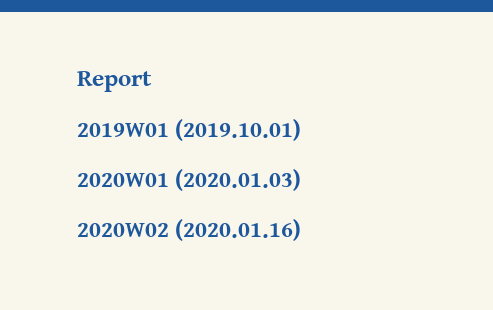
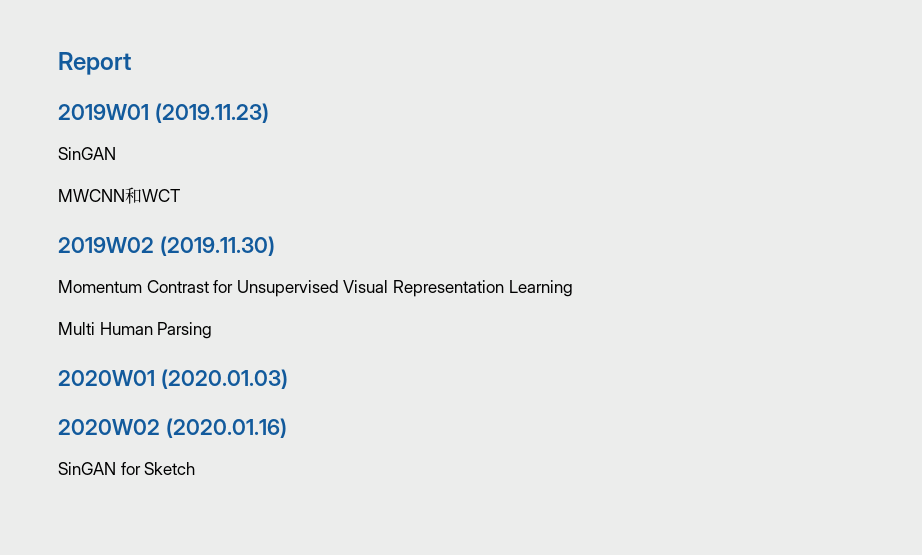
- 2019W01 (2019.10.01)
+ 2019W01 (2019.11.23)
+ SinGAN
+ MWCNN和WCT
+ 2019W02 (2019.11.30)
+ Momentum Contrast for Unsupervised Visual Representation Learning
+ Multi Human Parsing
+ SinGAN for Sketch

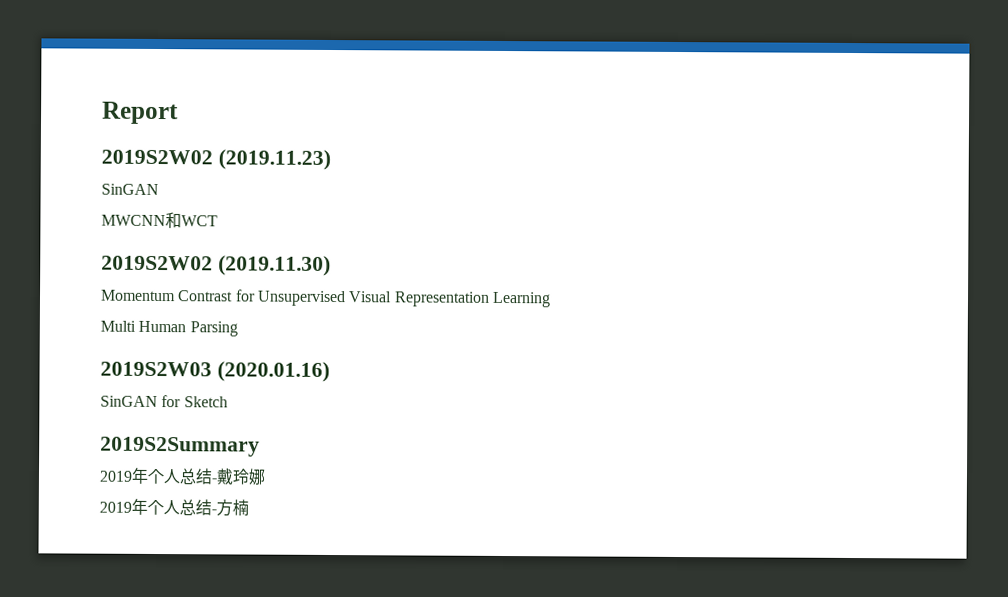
- 2019W01 (2019.11.23)
+ 2019S2W02 (2019.11.23)
- 2019W02 (2019.11.30)
+ 2019S2W02 (2019.11.30)
- 2020W01 (2020.01.03)
- 2020W02 (2020.01.16)
+ 2019S2W03 (2020.01.16)
+ 2019S2Summary
+ 2019年个人总结-戴玲娜
+ 2019年个人总结-方楠

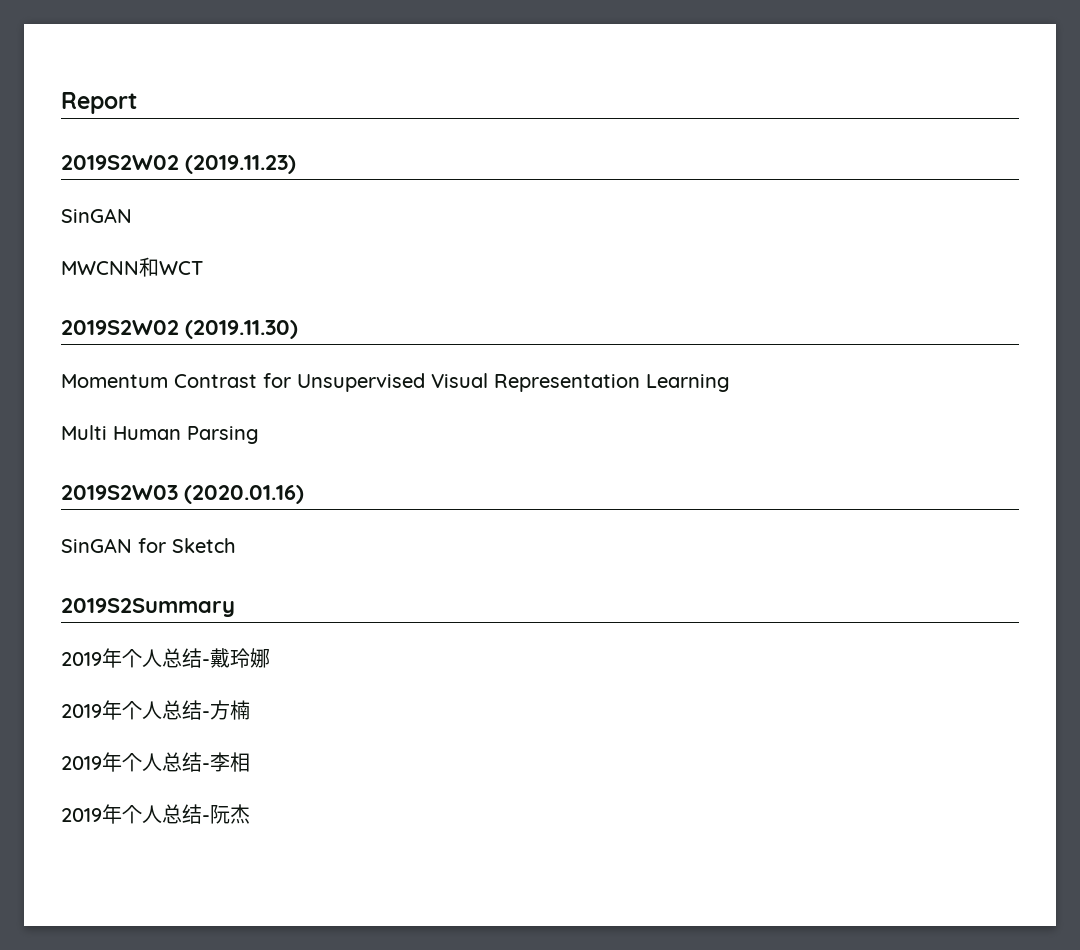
+ 2019年个人总结-李相
+ 2019年个人总结-阮杰

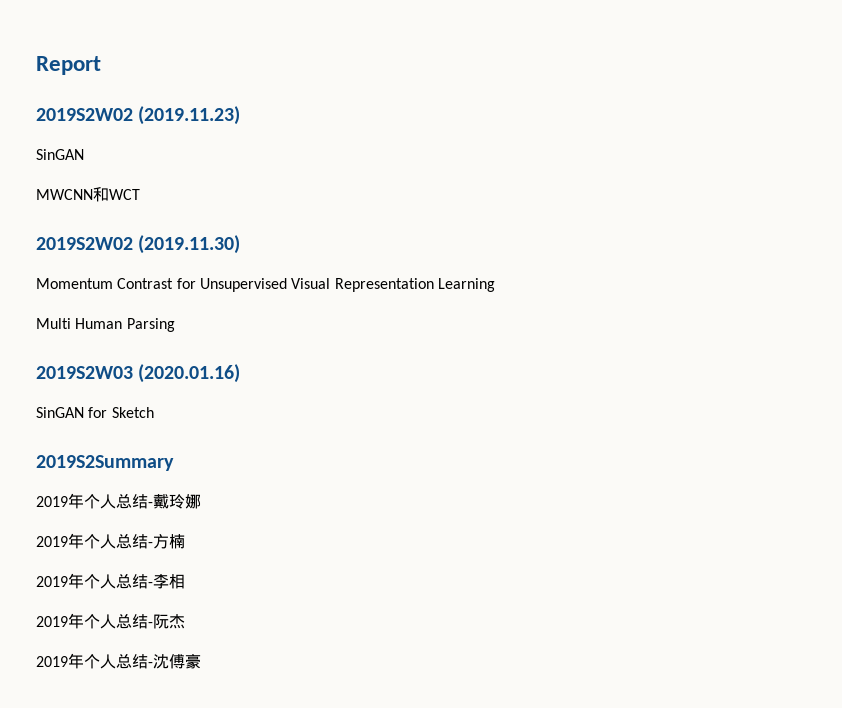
+ 2019年个人总结-沈傅豪

